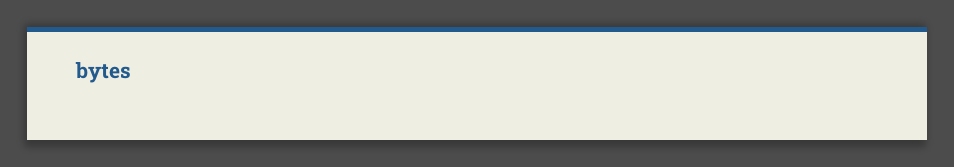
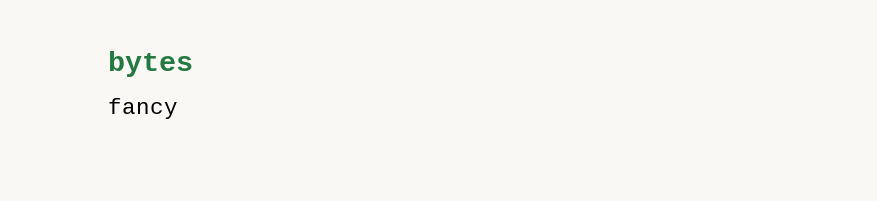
+ fancy

